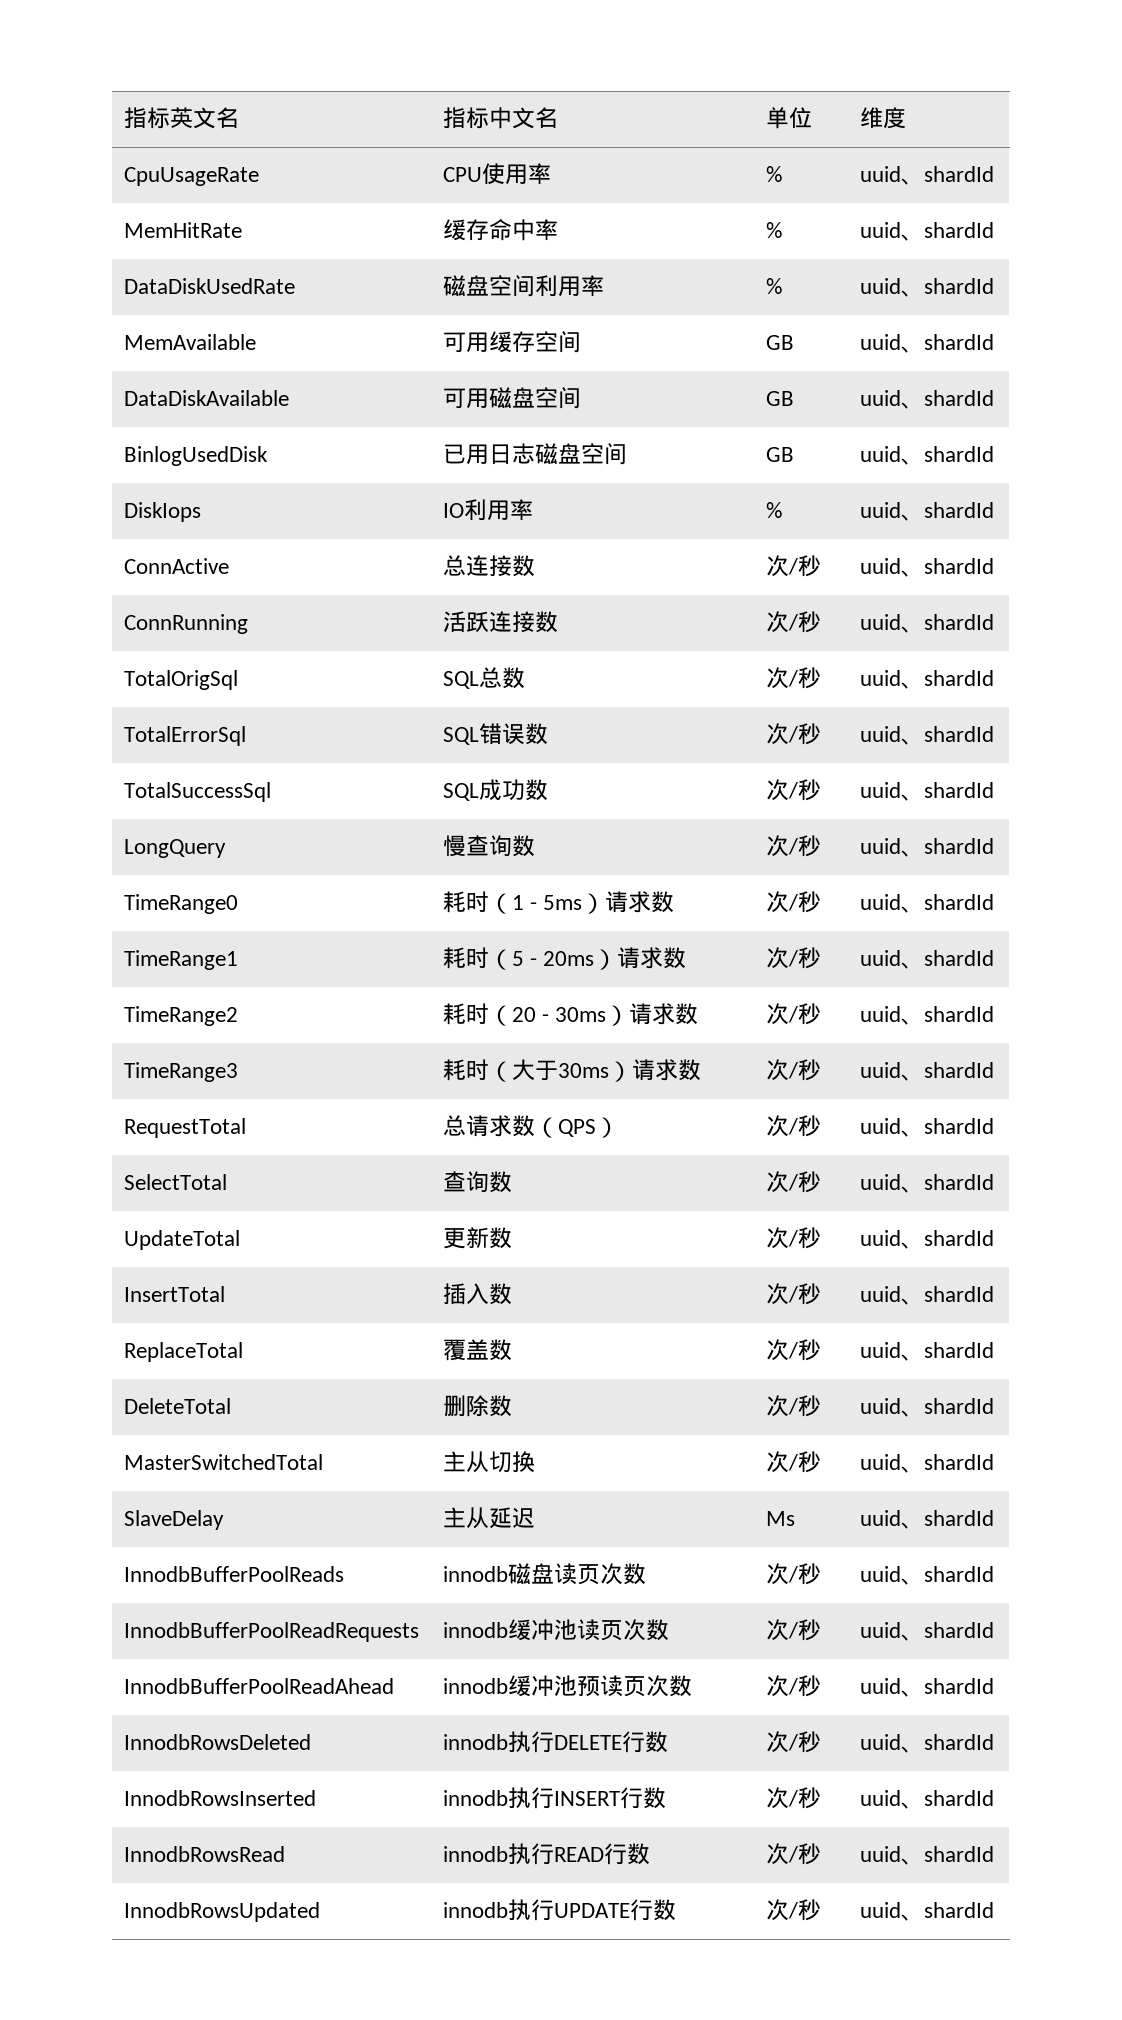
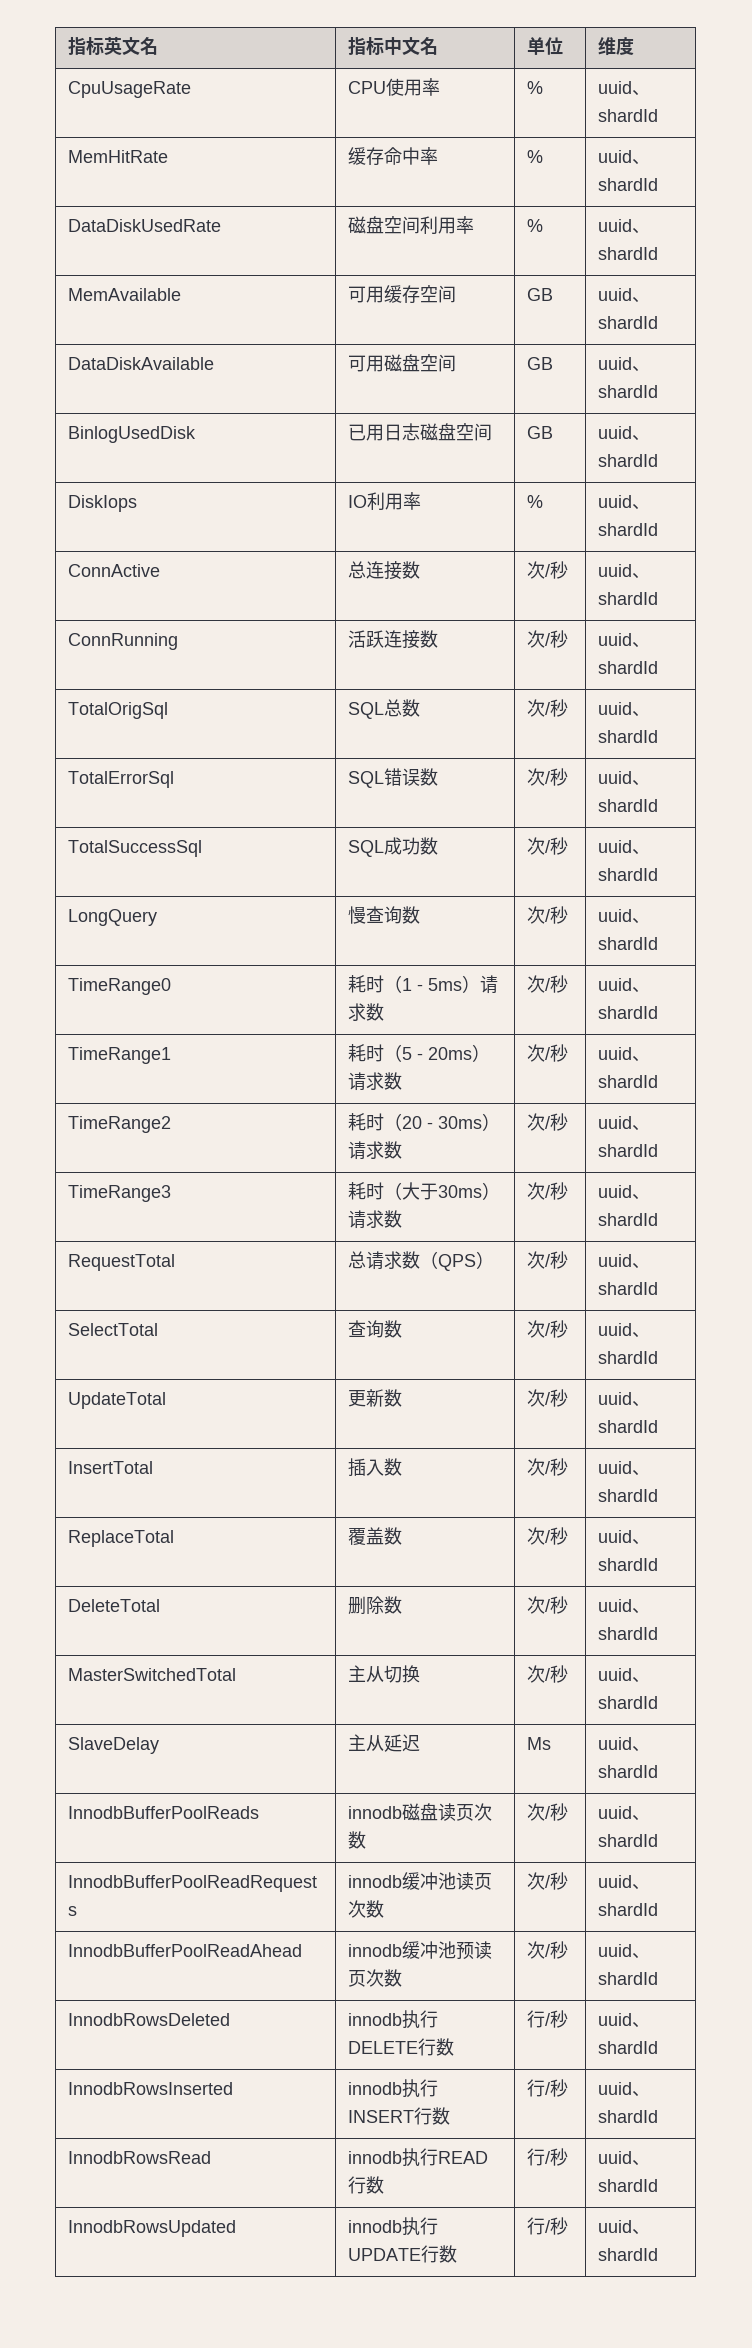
- InnodbRowsDeleted | innodb执行DELETE行数 | 次/秒 | uuid、shardId
+ InnodbRowsDeleted | innodb执行DELETE行数 | 行/秒 | uuid、shardId
- InnodbRowsInserted | innodb执行INSERT行数 | 次/秒 | uuid、shardId
+ InnodbRowsInserted | innodb执行INSERT行数 | 行/秒 | uuid、shardId
- InnodbRowsRead | innodb执行READ行数 | 次/秒 | uuid、shardId
+ InnodbRowsRead | innodb执行READ行数 | 行/秒 | uuid、shardId
- InnodbRowsUpdated | innodb执行UPDATE行数 | 次/秒 | uuid、shardId
+ InnodbRowsUpdated | innodb执行UPDATE行数 | 行/秒 | uuid、shardId

